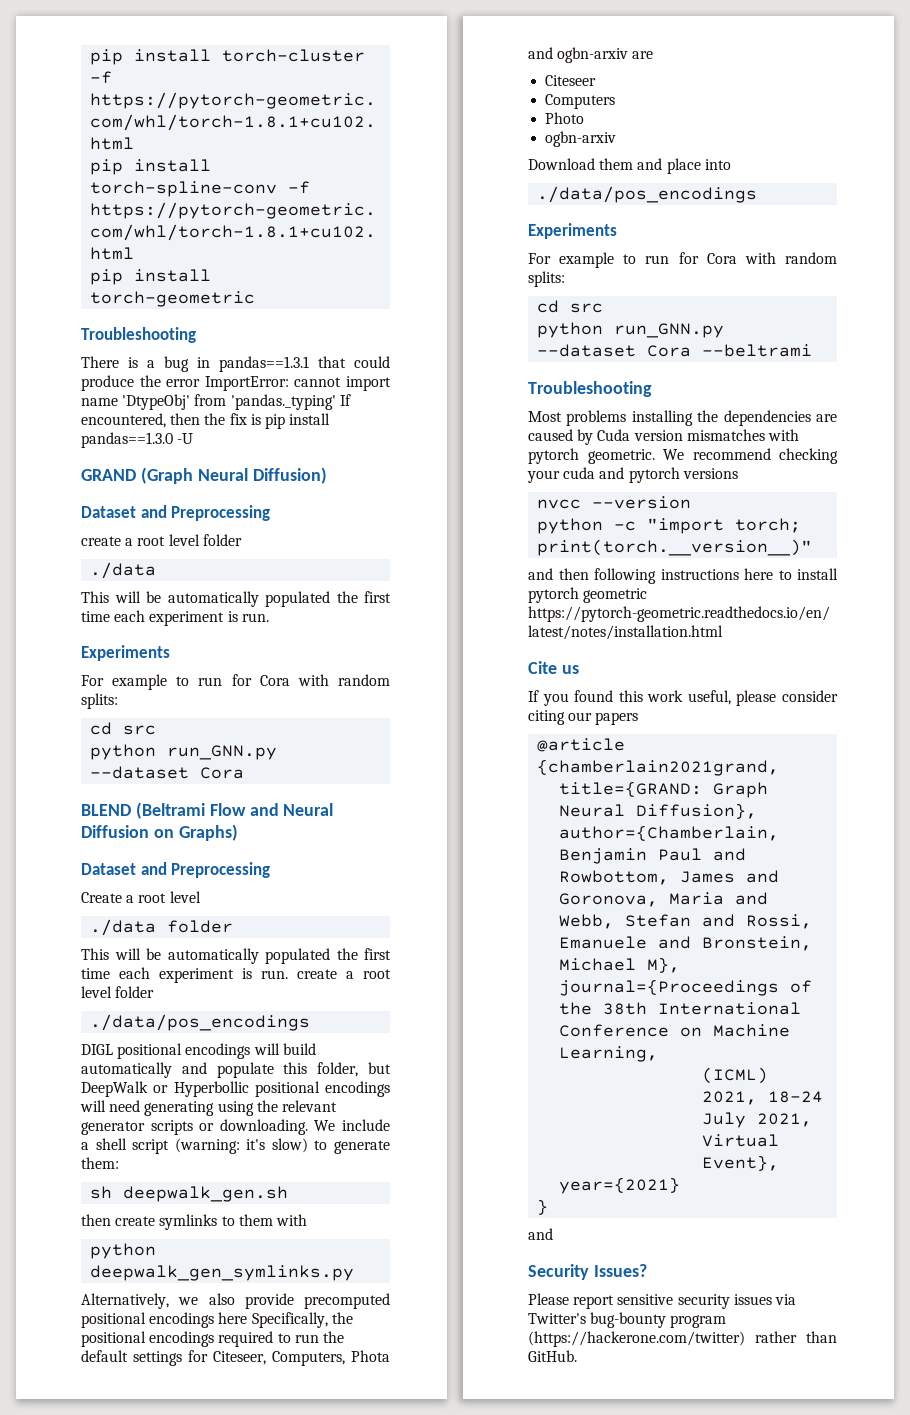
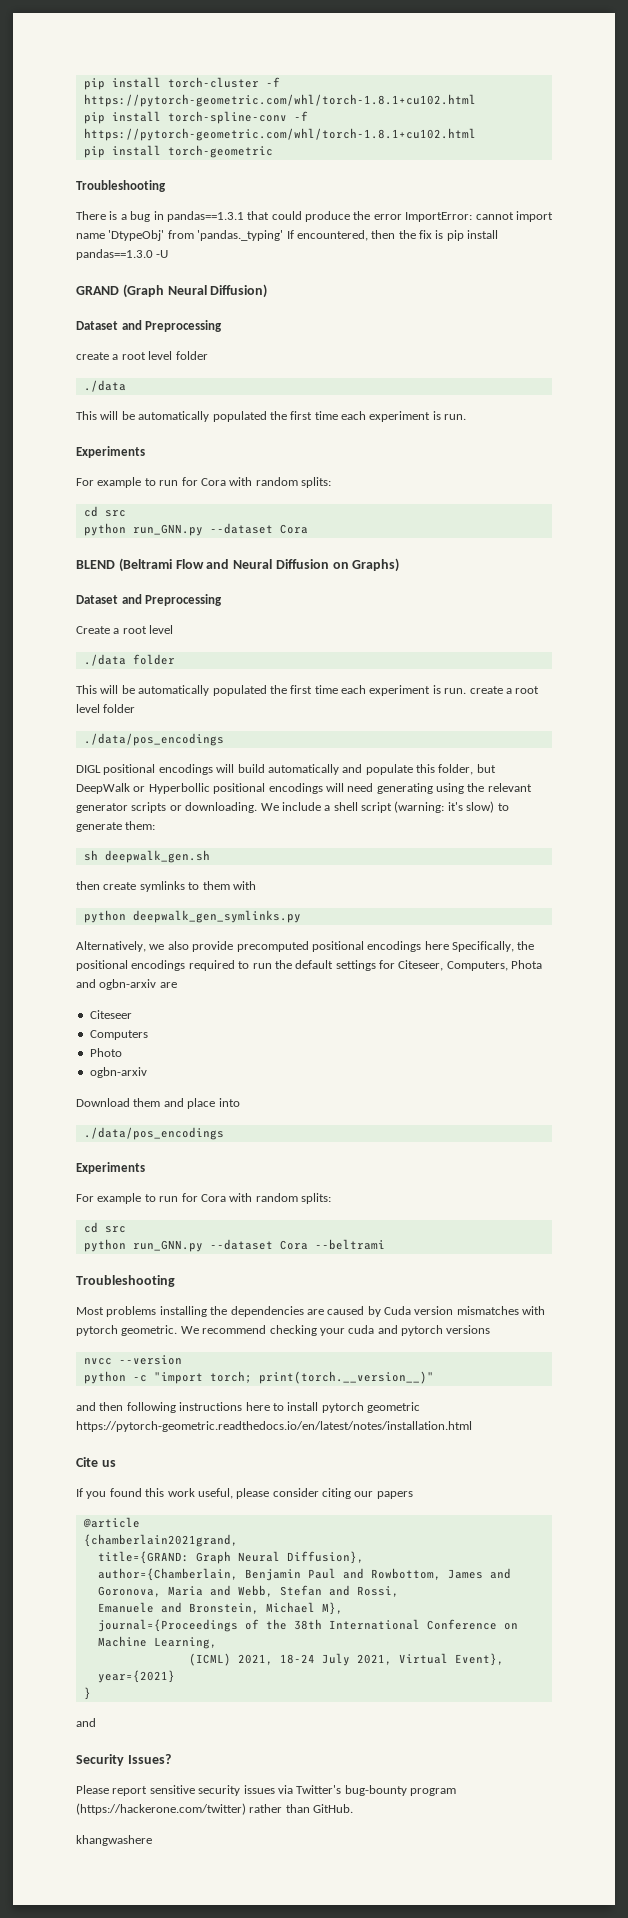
+ khangwashere

